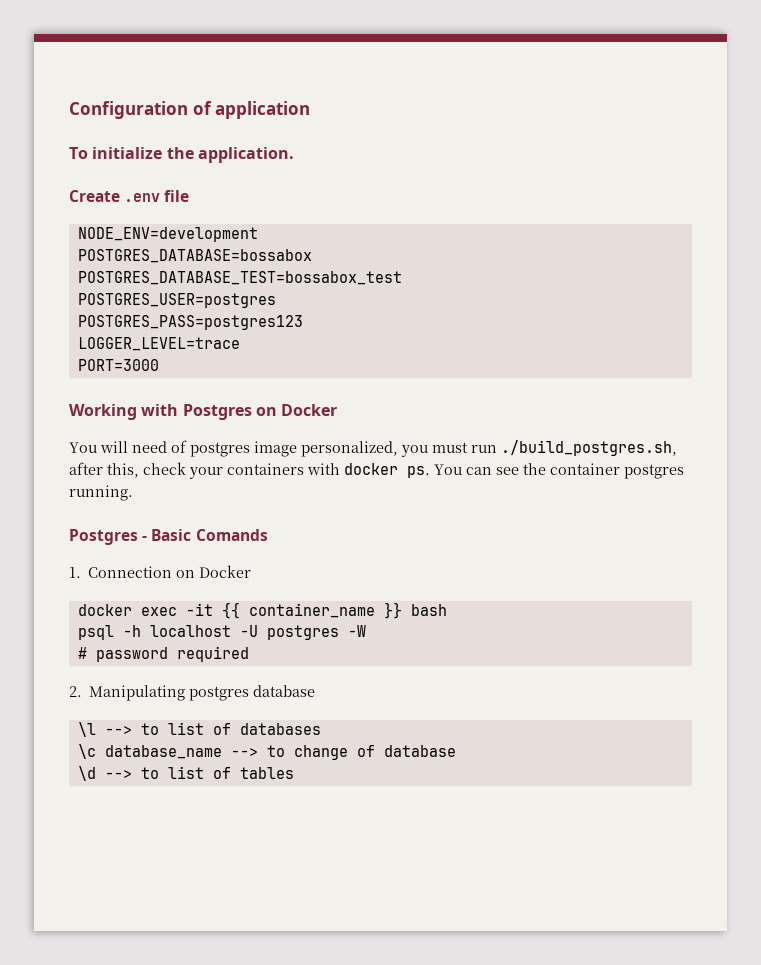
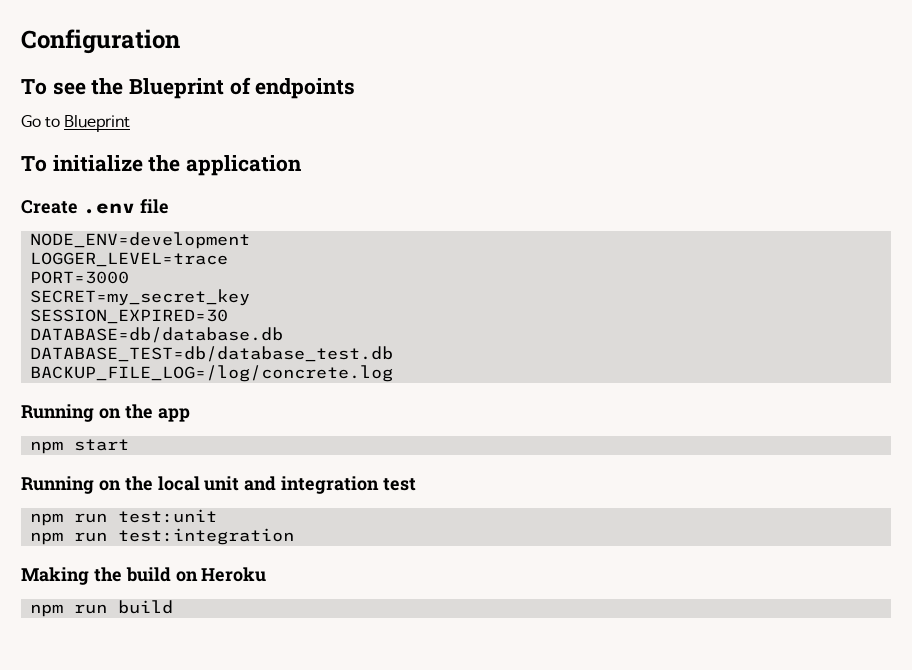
- Configuration of application
+ Configuration
+ To see the Blueprint of endpoints
+ Go to Blueprint
- To initialize the application.
+ To initialize the application
- POSTGRES_DATABASE=bossabox
- POSTGRES_DATABASE_TEST=bossabox_test
- POSTGRES_USER=postgres
- POSTGRES_PASS=postgres123
  LOGGER_LEVEL=trace
  PORT=3000
- Working with Postgres on Docker
- You will need of postgres image personalized, you must run ./build_postgres.sh, after this, check your containers with docker ps. You can see the container postgres running.
- Postgres - Basic Comands
- 1. Connection on Docker
- docker exec -it {{ container_name }} bash
- psql -h localhost -U postgres -W
- # password required
- 2. Manipulating postgres database
- \l --> to list of databases
- \c database_name --> to change of database
- \d --> to list of tables
+ SECRET=my_secret_key
+ SESSION_EXPIRED=30
+ DATABASE=db/database.db
+ DATABASE_TEST=db/database_test.db
+ BACKUP_FILE_LOG=/log/concrete.log
+ Running on the app
+ npm start
+ Running on the local unit and integration test
+ npm run test:unit
+ npm run test:integration
+ Making the build on Heroku
+ npm run build

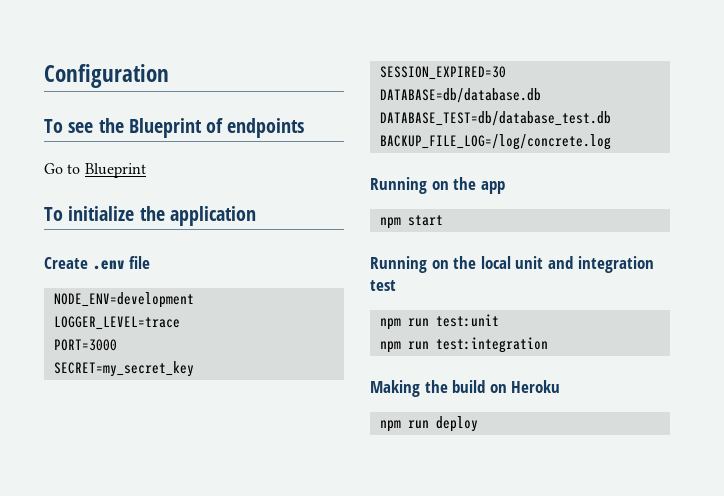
- npm run build
+ npm run deploy

